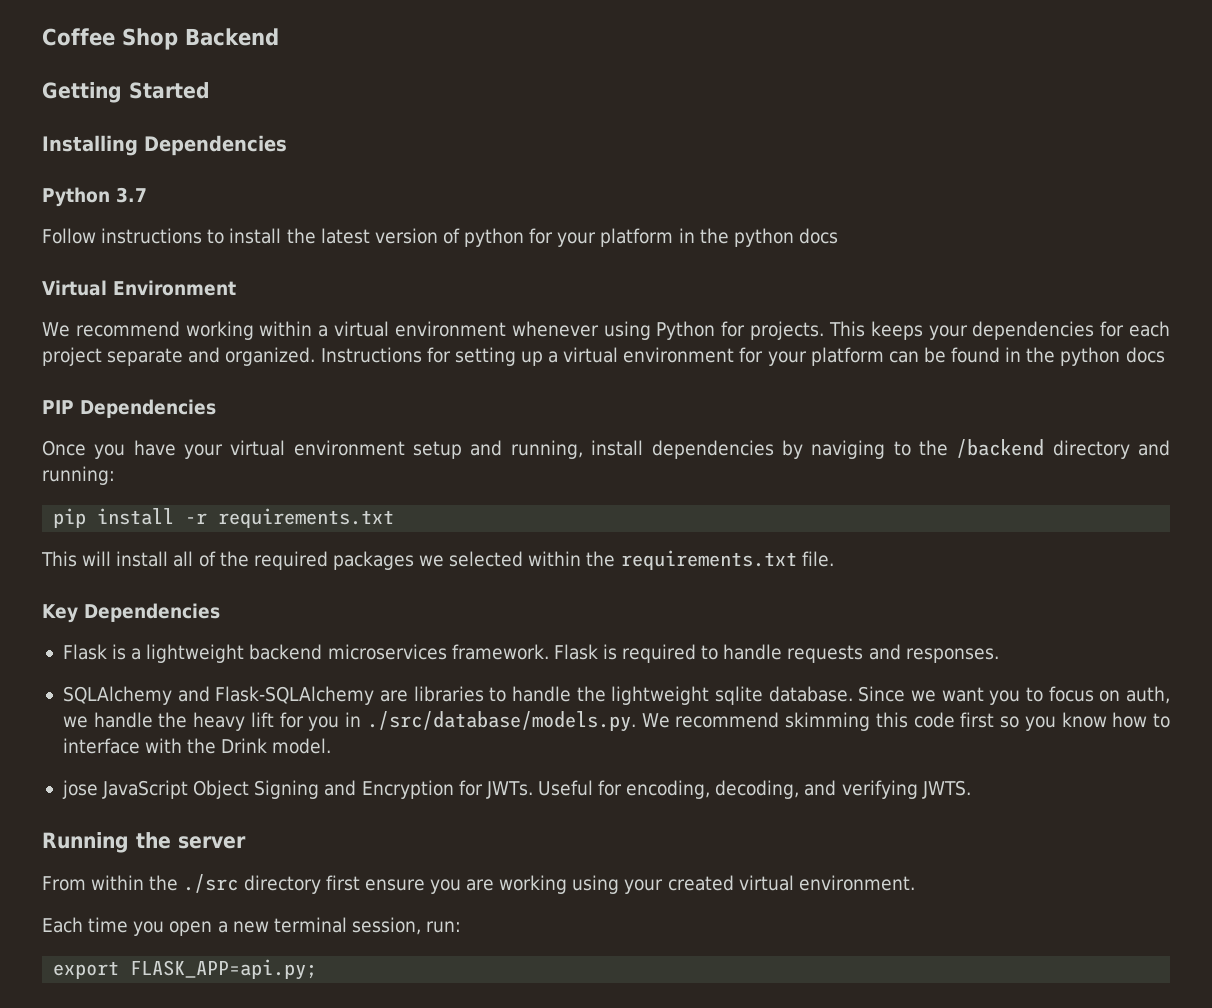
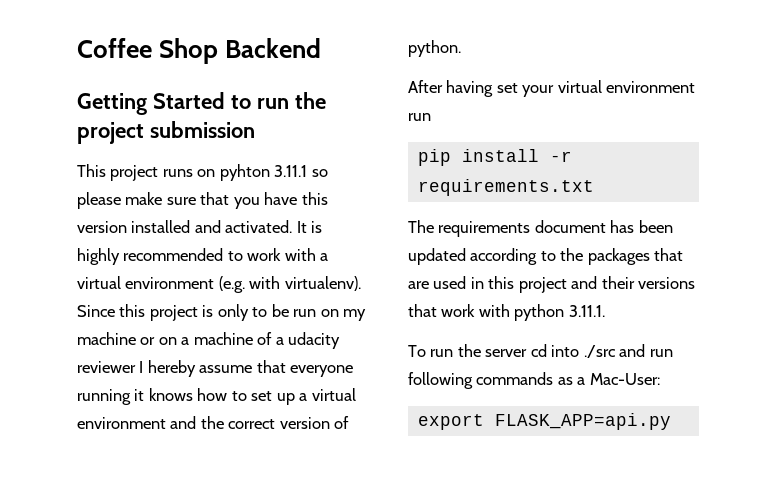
- Getting Started
- Installing Dependencies
- Python 3.7
- Follow instructions to install the latest version of python for your platform in the python docs
- Virtual Environment
- We recommend working within a virtual environment whenever using Python for projects. This keeps your dependencies for each project separate and organized. Instructions for setting up a virtual environment for your platform can be found in the python docs
- PIP Dependencies
- Once you have your virtual environment setup and running, install dependencies by naviging to the /backend directory and running:
+ Getting Started to run the project submission
+ This project runs on pyhton 3.11.1 so please make sure that you have this version installed and activated. It is highly recommended to work with a virtual environment (e.g. with virtualenv). Since this project is only to be run on my machine or on a machine of a udacity reviewer I hereby assume that everyone running it knows how to set up a virtual environment and the correct version of python.
+ After having set your virtual environment run
  pip install -r requirements.txt
- This will install all of the required packages we selected within the requirements.txt file.
- Key Dependencies
- Flask is a lightweight backend microservices framework. Flask is required to handle requests and responses.
- SQLAlchemy and Flask-SQLAlchemy are libraries to handle the lightweight sqlite database. Since we want you to focus on auth, we handle the heavy lift for you in ./src/database/models.py. We recommend skimming this code first so you know how to interface with the Drink model.
- jose JavaScript Object Signing and Encryption for JWTs. Useful for encoding, decoding, and verifying JWTS.
- Running the server
- From within the ./src directory first ensure you are working using your created virtual environment.
- Each time you open a new terminal session, run:
+ The requirements document has been updated according to the packages that are used in this project and their versions that work with python 3.11.1.
+ To run the server cd into ./src and run following commands as a Mac-User:
- export FLASK_APP=api.py;
+ export FLASK_APP=api.py

